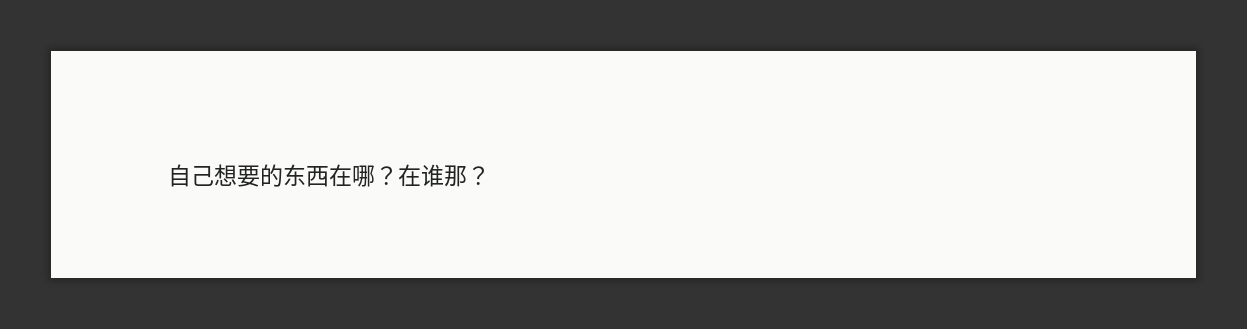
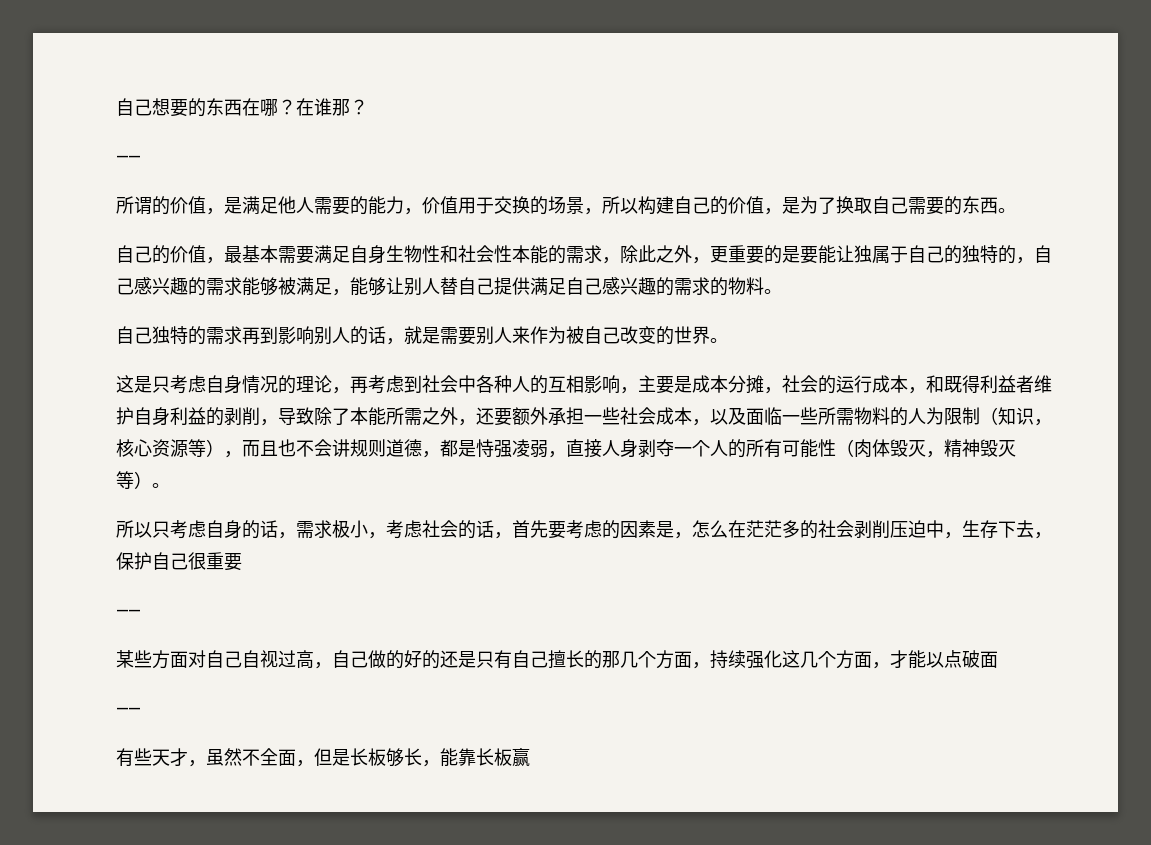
  在谁那？
+ ——
+ 所谓的价值，是满足他人需要的能力，价值用于交换的场景，所以构建自己的价值，是为了换取自己需要的东西。
+ 自己的价值，最基本需要满足自身生物性和社会性本能的需求，除此之外，更重要的是要能让独属于自己的独特的，自己感兴趣的需求能够被满足，能够让别人替自己提供满足自己感兴趣的需求的物料。
+ 自己独特的需求再到影响别人的话，就是需要别人来作为被自己改变的世界。
+ 这是只考虑自身情况的理论，再考虑到社会中各种人的互相影响，主要是成本分摊，社会的运行成本，和既得利益者维护自身利益的剥削，导致除了本能所需之外，还要额外承担一些社会成本，以及面临一些所需物料的人为限制（知识，核心资源等），而且也不会讲规则道德，都是恃强凌弱，直接人身剥夺一个人的所有可能性（肉体毁灭，精神毁灭等）。
+ 所以只考虑自身的话，需求极小，考虑社会的话，首先要考虑的因素是，怎么在茫茫多的社会剥削压迫中，生存下去，保护自己很重要
+ ——
+ 某些方面对自己自视过高，自己做的好的还是只有自己擅长的那几个方面，持续强化这几个方面，才能以点破面
+ ——
+ 有些天才，虽然不全面，但是长板够长，能靠长板赢

